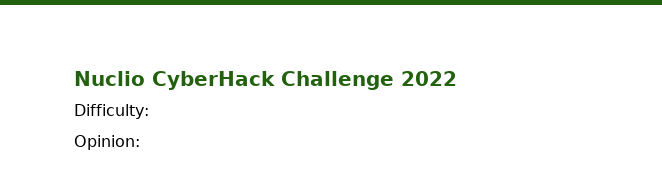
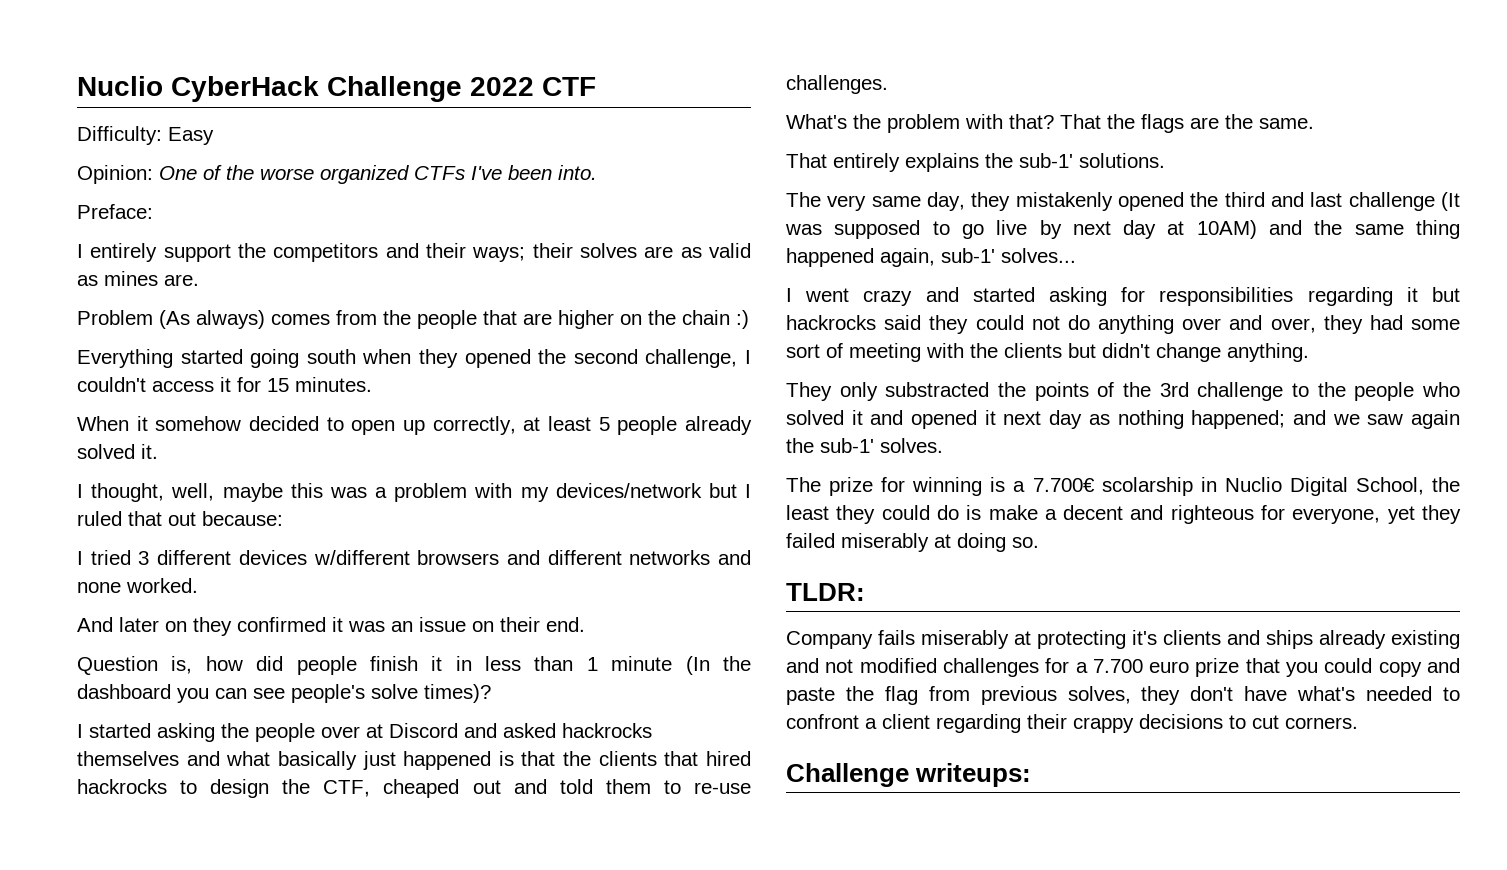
- Nuclio CyberHack Challenge 2022
+ Nuclio CyberHack Challenge 2022 CTF
- Difficulty:
+ Difficulty: Easy
- Opinion:
+ Opinion: One of the worse organized CTFs I've been into.
+ Preface:
+ I entirely support the competitors and their ways; their solves are as valid as mines are.
+ Problem (As always) comes from the people that are higher on the chain :)
+ Everything started going south when they opened the second challenge, I couldn't access it for 15 minutes.
+ When it somehow decided to open up correctly, at least 5 people already solved it.
+ I thought, well, maybe this was a problem with my devices/network but I ruled that out because:
+ I tried 3 different devices w/different browsers and different networks and none worked.
+ And later on they confirmed it was an issue on their end.
+ Question is, how did people finish it in less than 1 minute (In the dashboard you can see people's solve times)?
+ I started asking the people over at Discord and asked hackrocks themselves and what basically just happened is that the clients that hired hackrocks to design the CTF, cheaped out and told them to re-use challenges.
+ What's the problem with that? That the flags are the same.
+ That entirely explains the sub-1' solutions.
+ The very same day, they mistakenly opened the third and last challenge (It was supposed to go live by next day at 10AM) and the same thing happened again, sub-1' solves...
+ I went crazy and started asking for responsibilities regarding it but hackrocks said they could not do anything over and over, they had some sort of meeting with the clients but didn't change anything.
+ They only substracted the points of the 3rd challenge to the people who solved it and opened it next day as nothing happened; and we saw again the sub-1' solves.
+ The prize for winning is a 7.700€ scolarship in Nuclio Digital School, the least they could do is make a decent and righteous for everyone, yet they failed miserably at doing so.
+ TLDR:
+ Company fails miserably at protecting it's clients and ships already existing and not modified challenges for a 7.700 euro prize that you could copy and paste the flag from previous solves, they don't have what's needed to confront a client regarding their crappy decisions to cut corners.
+ Challenge writeups:

